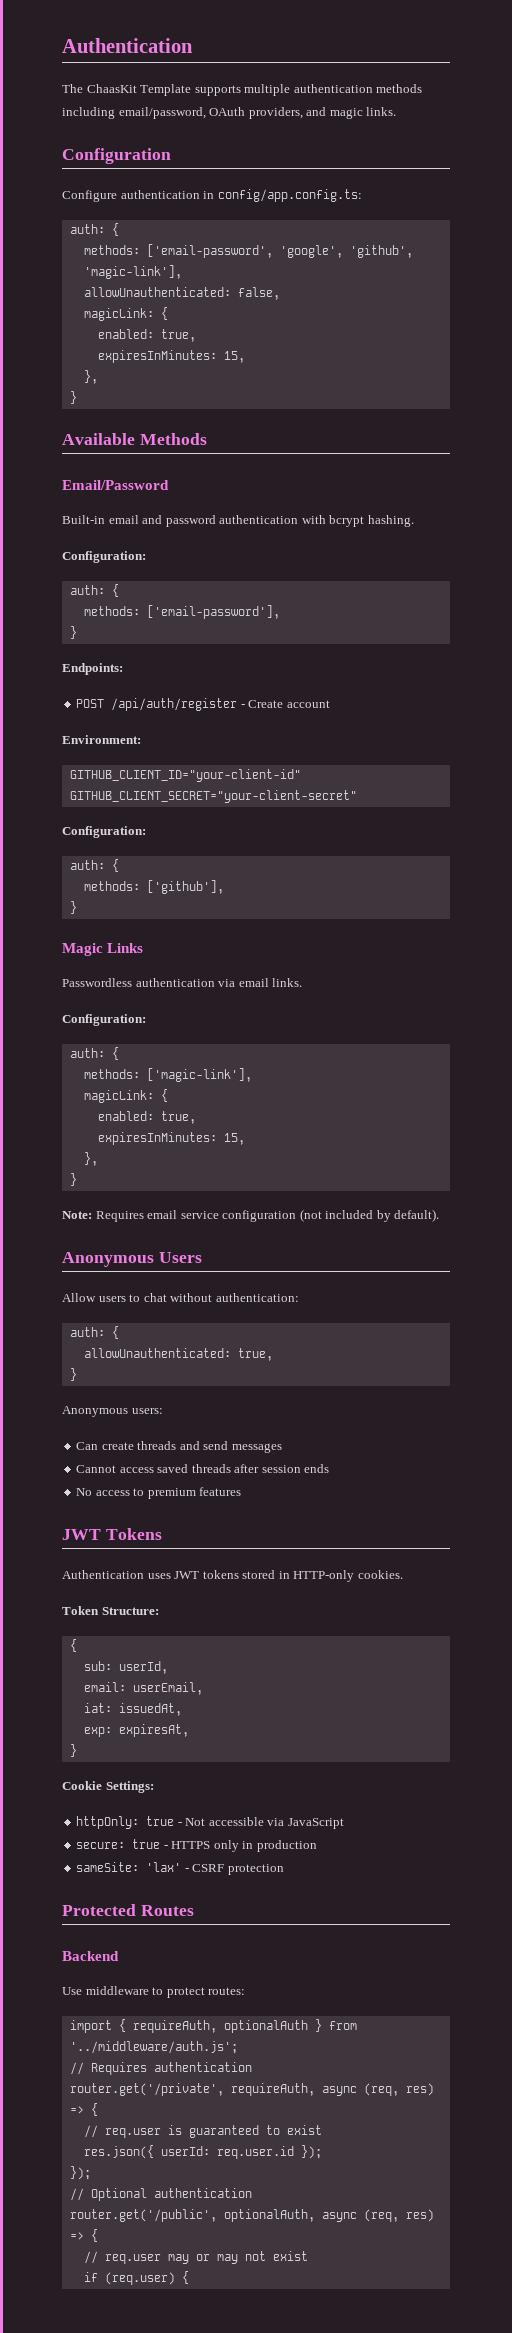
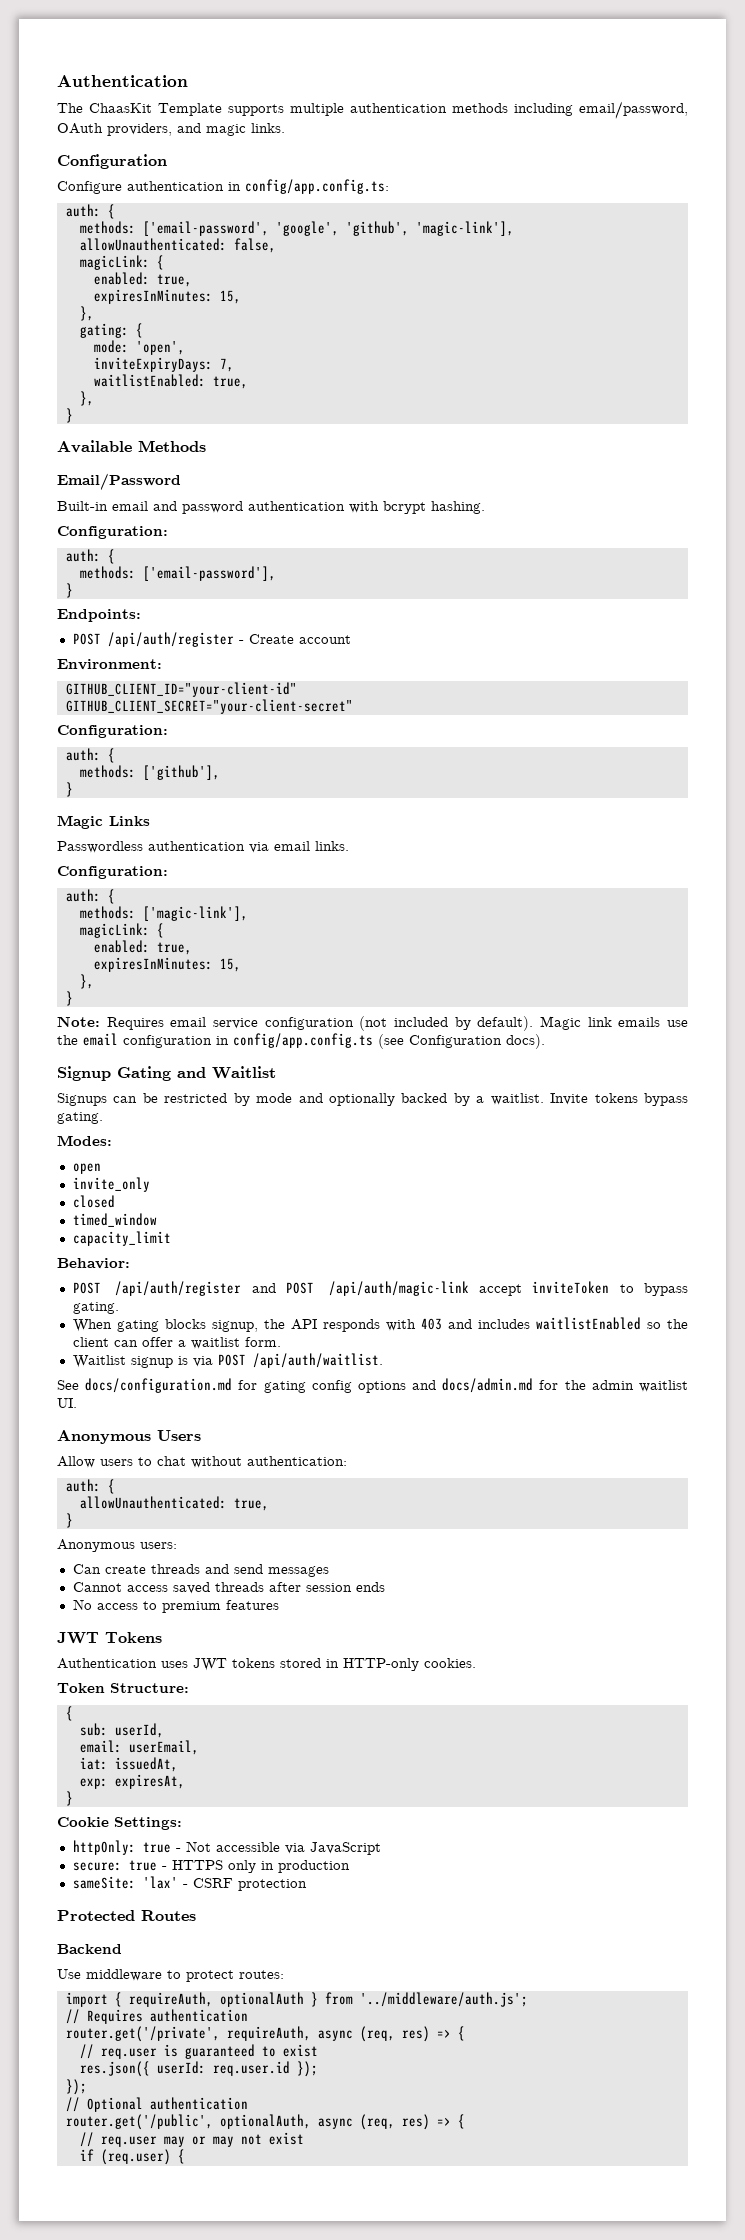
+ gating: {
+ mode: 'open',
+ inviteExpiryDays: 7,
+ waitlistEnabled: true,
+ },
+ Magic link emails use the email configuration in config/app.config.ts (see Configuration docs).
+ Signup Gating and Waitlist
+ Signups can be restricted by mode and optionally backed by a waitlist. Invite tokens bypass gating.
+ Modes:
+ open
+ invite_only
+ closed
+ timed_window
+ capacity_limit
+ Behavior:
+ POST /api/auth/register and POST /api/auth/magic-link accept inviteToken to bypass gating.
+ When gating blocks signup, the API responds with 403 and includes waitlistEnabled so the client can offer a waitlist form.
+ Waitlist signup is via POST /api/auth/waitlist.
+ See docs/configuration.md for gating config options and docs/admin.md for the admin waitlist UI.

